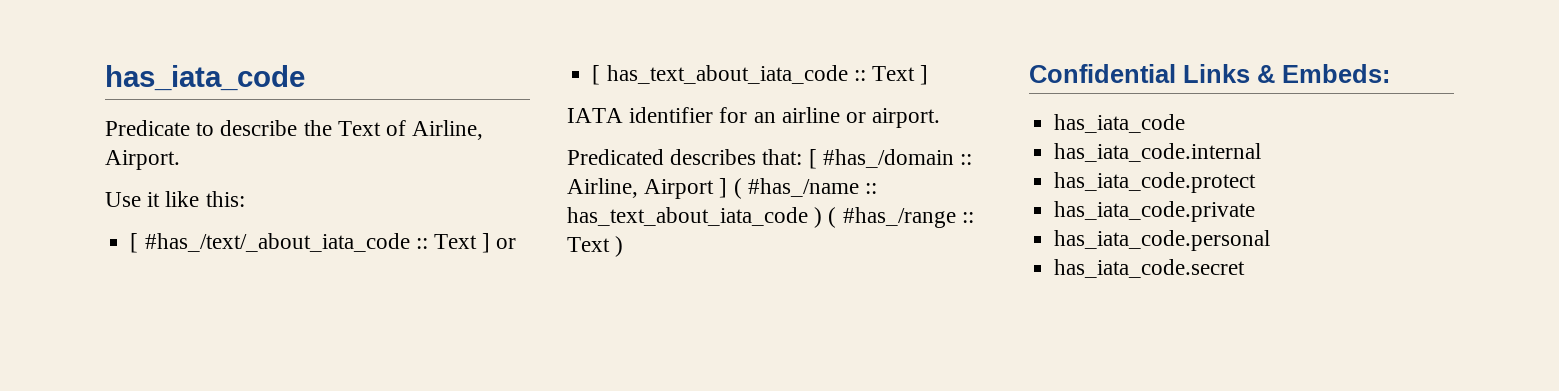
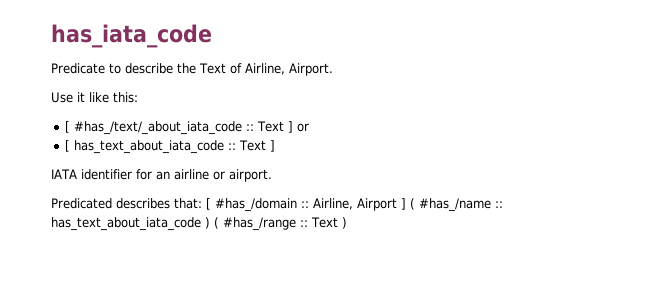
- Confidential Links & Embeds:
- has_iata_code
- has_iata_code.internal
- has_iata_code.protect
- has_iata_code.private
- has_iata_code.personal
- has_iata_code.secret

